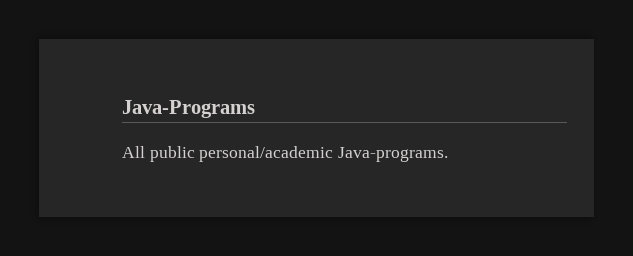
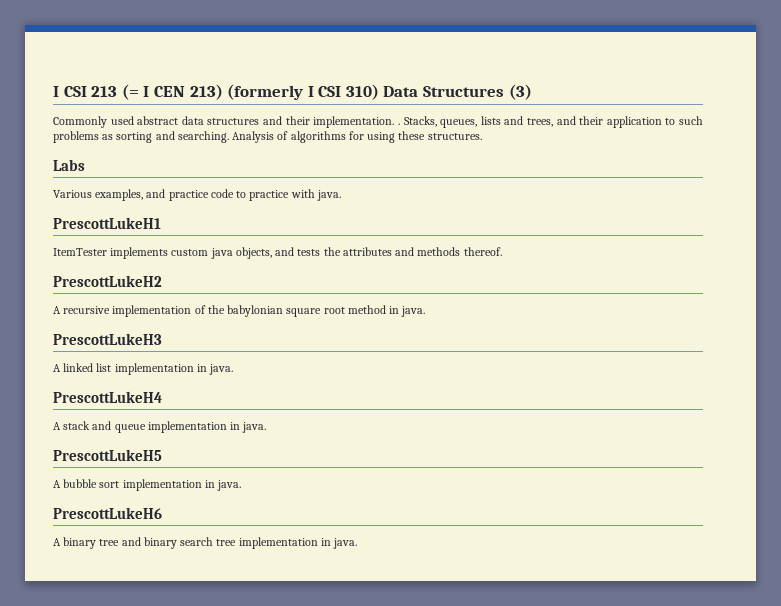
- Java-Programs
- All public personal/academic Java-programs.
+ I CSI 213 (= I CEN 213) (formerly I CSI 310) Data Structures (3)
+ Commonly used abstract data structures and their implementation. . Stacks, queues, lists and trees, and their application to such problems as sorting and searching. Analysis of algorithms for using these structures.
+ Labs
+ Various examples, and practice code to practice with java.
+ PrescottLukeH1
+ ItemTester implements custom java objects, and tests the attributes and methods thereof.
+ PrescottLukeH2
+ A recursive implementation of the babylonian square root method in java.
+ PrescottLukeH3
+ A linked list implementation in java.
+ PrescottLukeH4
+ A stack and queue implementation in java.
+ PrescottLukeH5
+ A bubble sort implementation in java.
+ PrescottLukeH6
+ A binary tree and binary search tree implementation in java.

